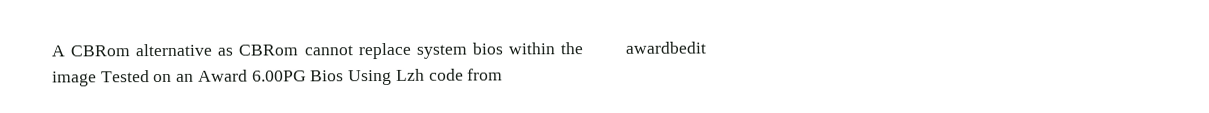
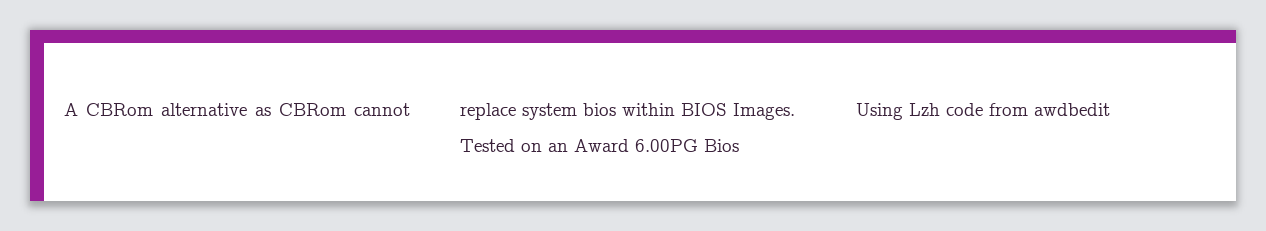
- A CBRom alternative as CBRom cannot replace system bios within the image Tested on an Award 6.00PG Bios Using Lzh code from awardbedit
+ A CBRom alternative as CBRom cannot replace system bios within BIOS Images.
+ Tested on an Award 6.00PG Bios
+ Using Lzh code from awdbedit

